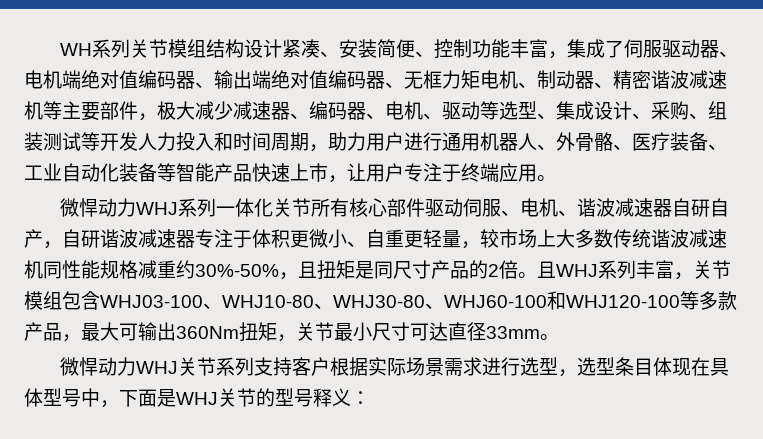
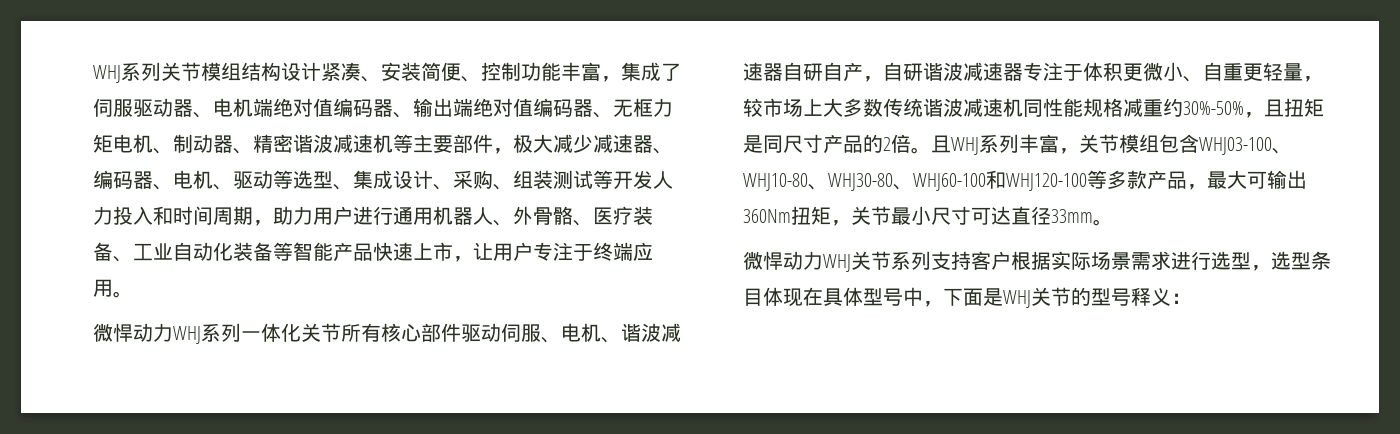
- WH系列关节模组结构设计紧凑、安装简便、控制功能丰富，集成了伺服驱动器、电机端绝对值编码器、输出端绝对值编码器、无框力矩电机、制动器、精密谐波减速机等主要部件，极大减少减速器、编码器、电机、驱动等选型、集成设计、采购、组装测试等开发人力投入和时间周期，助力用户进行通用机器人、外骨骼、医疗装备、工业自动化装备等智能产品快速上市，让用户专注于终端应用。
+ WHJ系列关节模组结构设计紧凑、安装简便、控制功能丰富，集成了伺服驱动器、电机端绝对值编码器、输出端绝对值编码器、无框力矩电机、制动器、精密谐波减速机等主要部件，极大减少减速器、编码器、电机、驱动等选型、集成设计、采购、组装测试等开发人力投入和时间周期，助力用户进行通用机器人、外骨骼、医疗装备、工业自动化装备等智能产品快速上市，让用户专注于终端应用。

